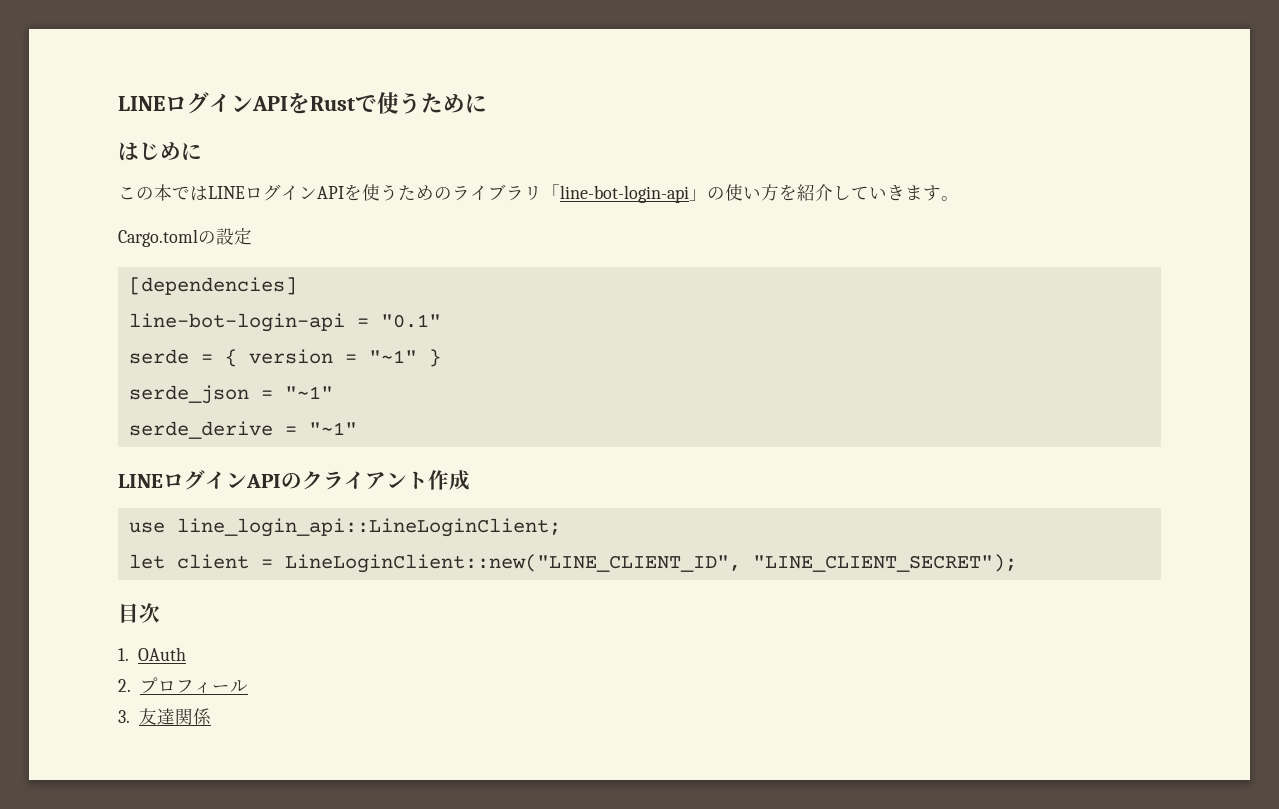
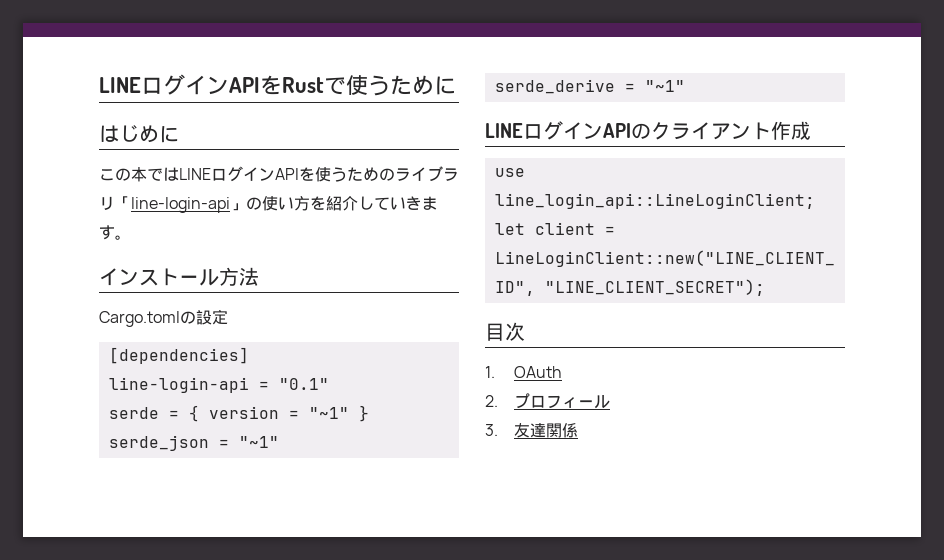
- この本ではLINEログインAPIを使うためのライブラリ「line-bot-login-api」の使い方を紹介していきます。
+ この本ではLINEログインAPIを使うためのライブラリ「line-login-api」の使い方を紹介していきます。
+ インストール方法
- line-bot-login-api = "0.1"
+ line-login-api = "0.1"

